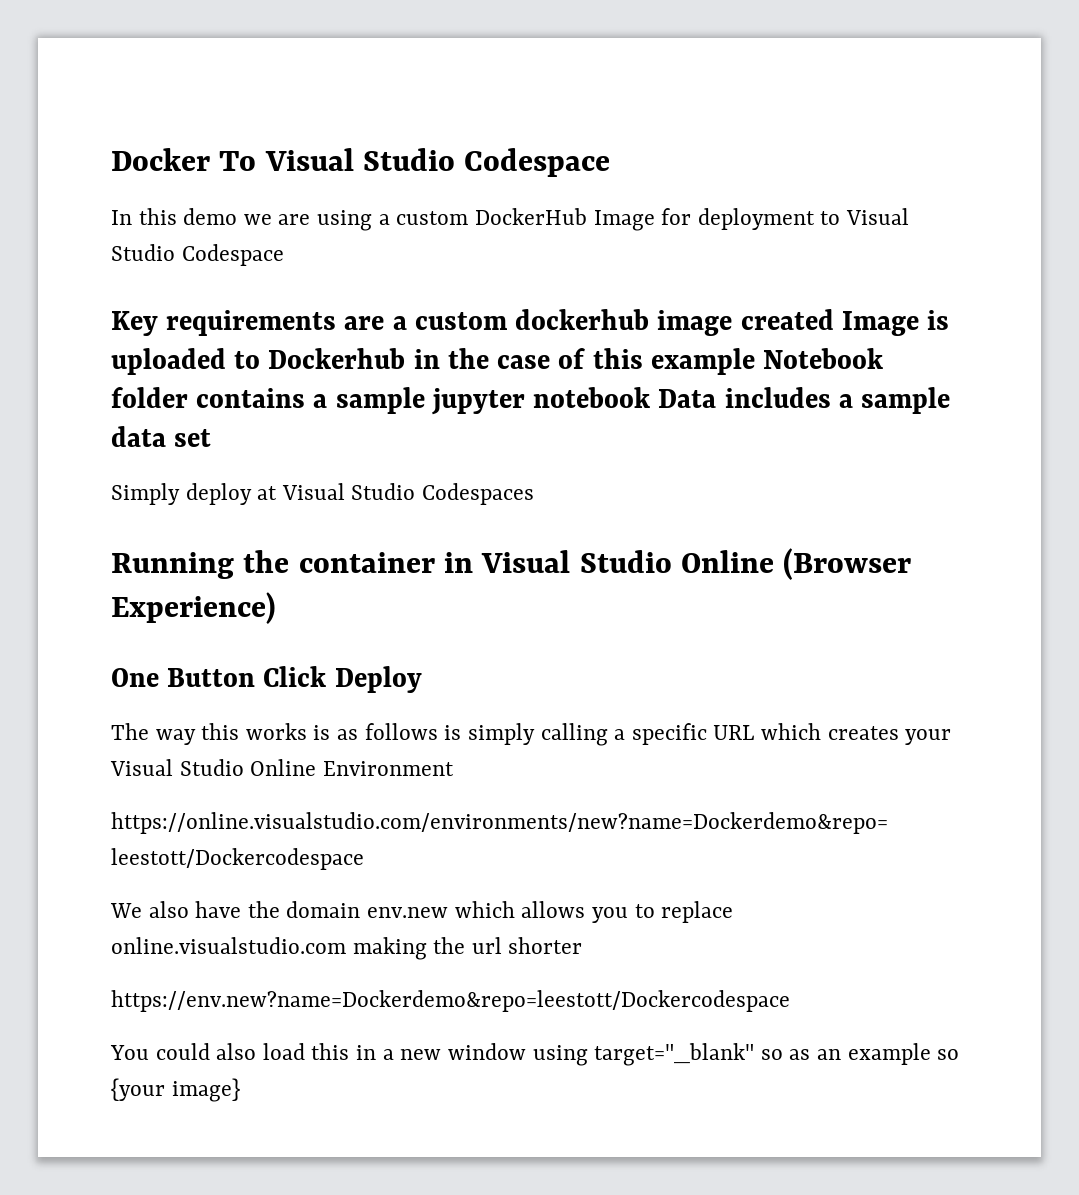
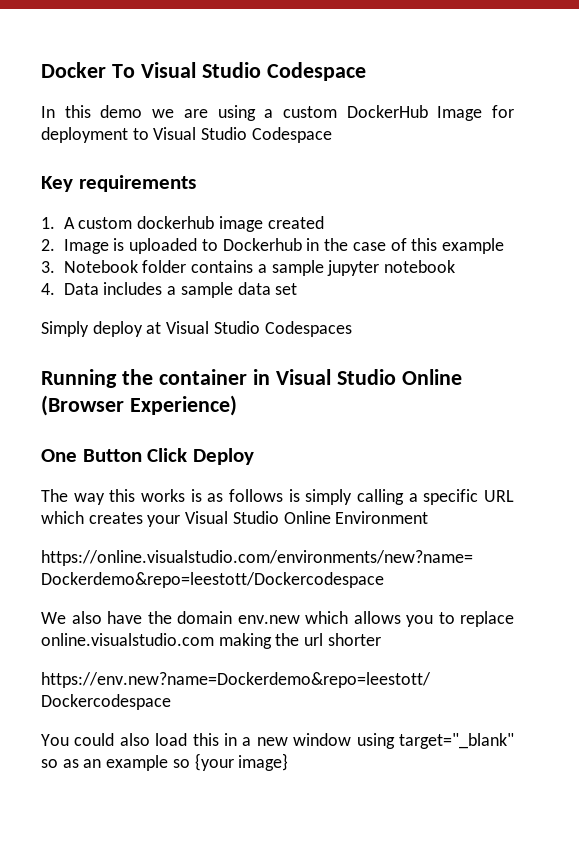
- Key requirements are a custom dockerhub image created Image is uploaded to Dockerhub in the case of this example Notebook folder contains a sample jupyter notebook Data includes a sample data set
+ Key requirements
+ 1. A custom dockerhub image created
+ 2. Image is uploaded to Dockerhub in the case of this example
+ 3. Notebook folder contains a sample jupyter notebook
+ 4. Data includes a sample data set

